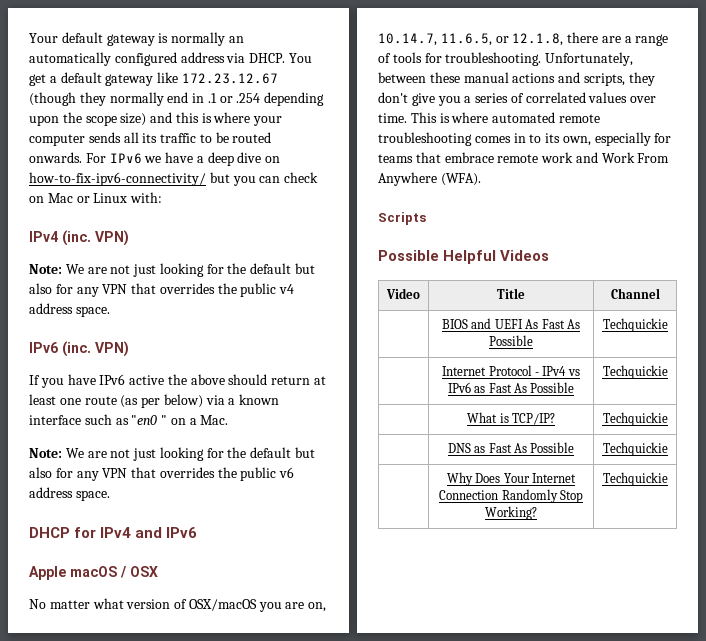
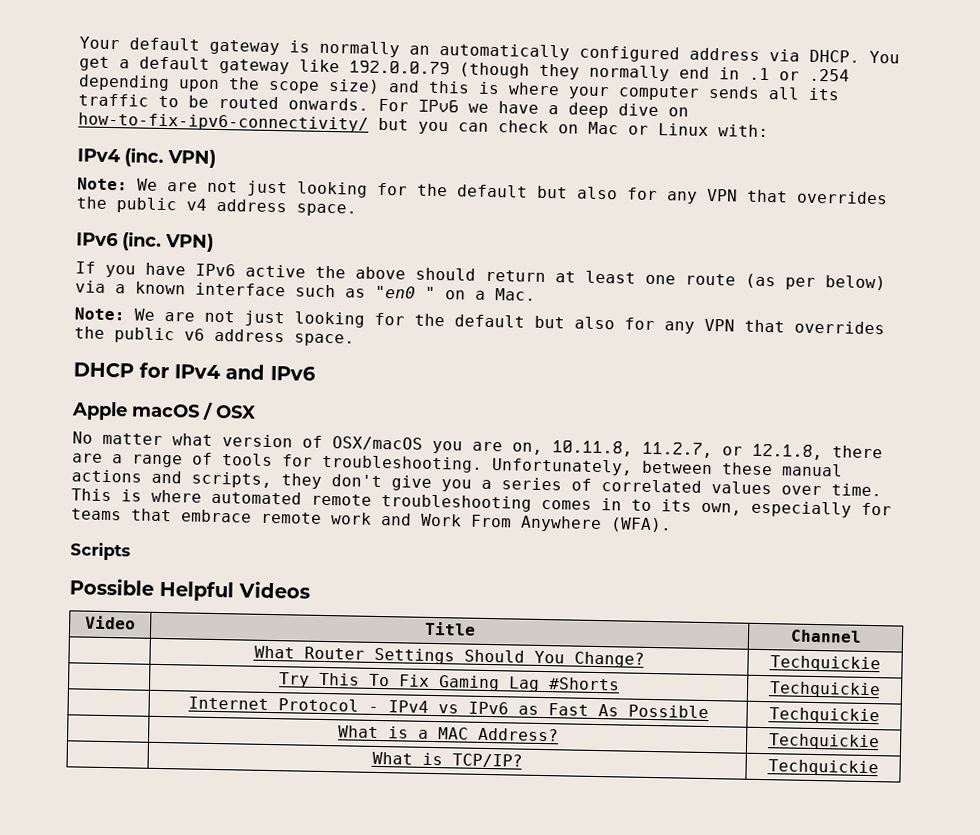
- You get a default gateway like 172.23.12.67 (though they normally end in .1 or .254 depending upon the scope size) and this is where your computer sends all its traffic to be routed onwards.
+ You get a default gateway like 192.0.0.79 (though they normally end in .1 or .254 depending upon the scope size) and this is where your computer sends all its traffic to be routed onwards.
- No matter what version of OSX/macOS you are on, 10.14.7, 11.6.5, or 12.1.8, there are a range of tools for troubleshooting.
+ No matter what version of OSX/macOS you are on, 10.11.8, 11.2.7, or 12.1.8, there are a range of tools for troubleshooting.
- | BIOS and UEFI As Fast As Possible | Techquickie
+ | What Router Settings Should You Change? | Techquickie
+ | Try This To Fix Gaming Lag #Shorts | Techquickie
+ | What is a MAC Address? | Techquickie
  | What is TCP/IP? | Techquickie
- | DNS as Fast As Possible | Techquickie
- | Why Does Your Internet Connection Randomly Stop Working? | Techquickie

